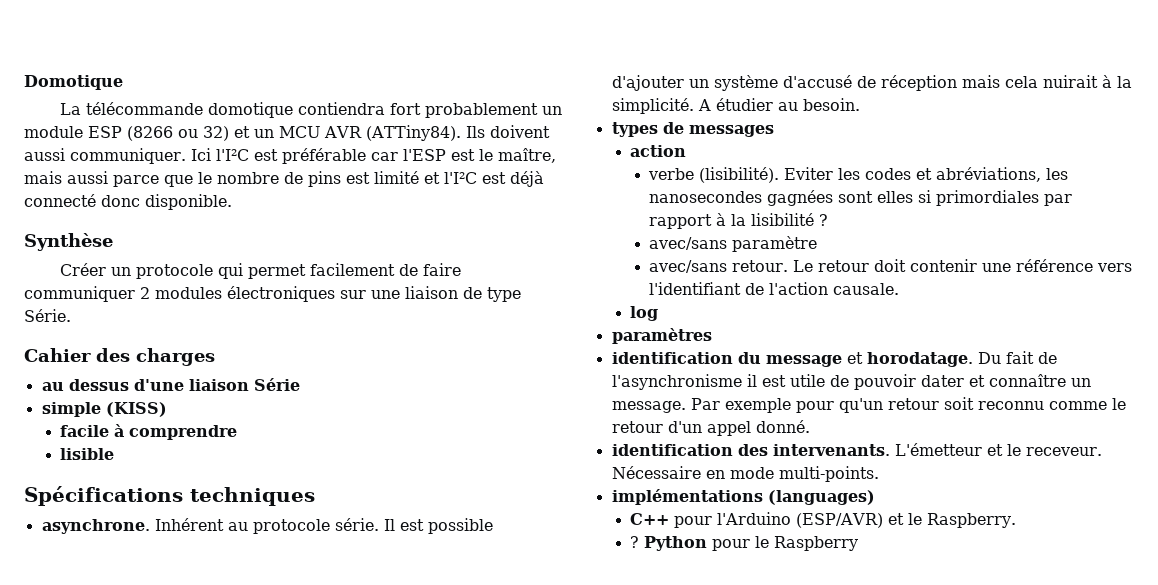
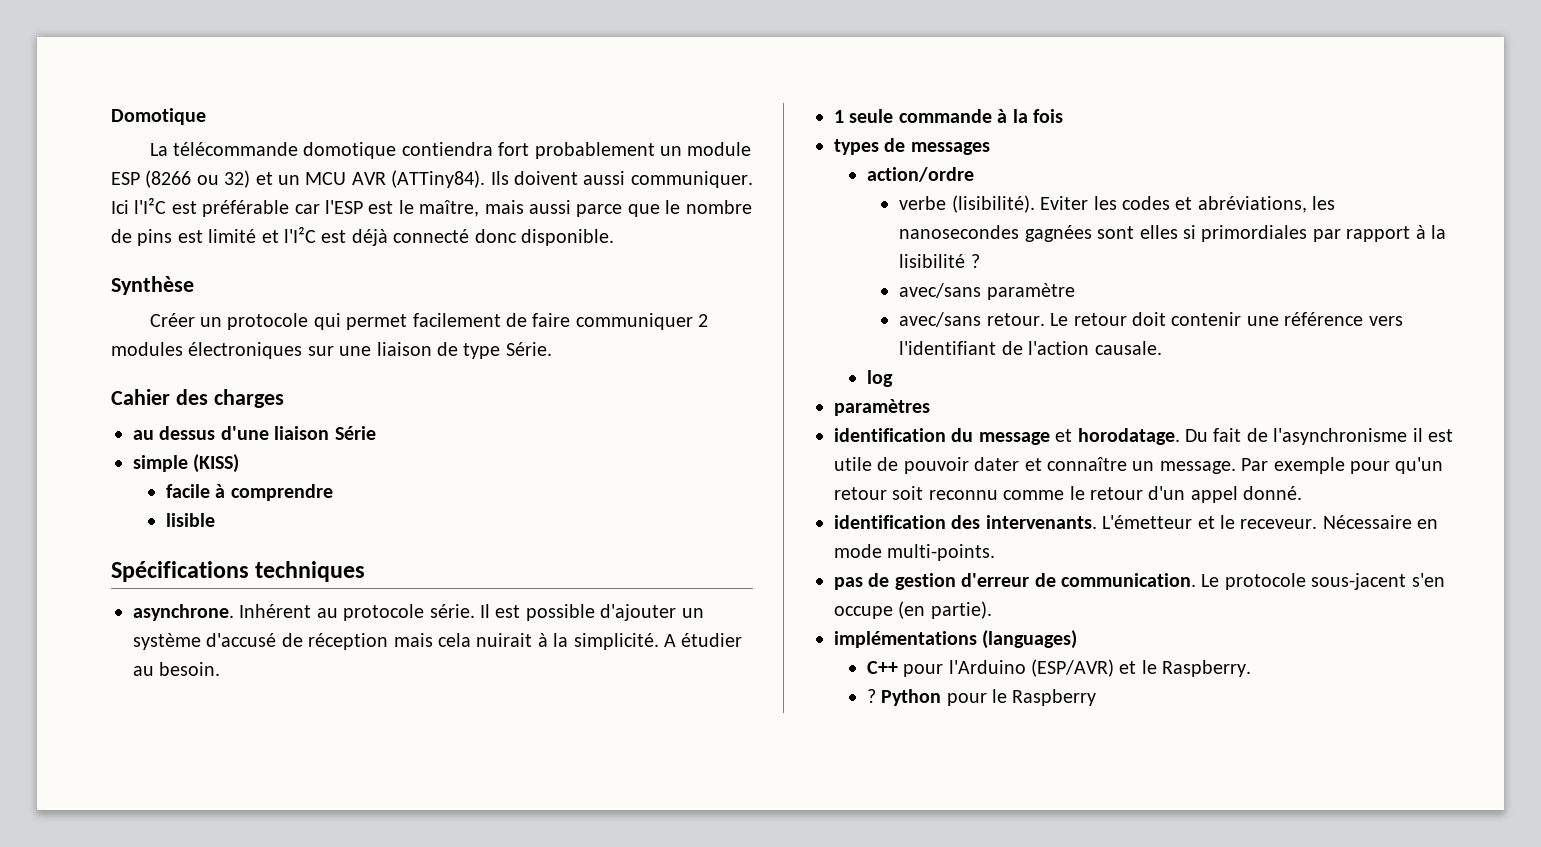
+ 1 seule commande à la fois
- action
+ action/ordre
+ pas de gestion d'erreur de communication. Le protocole sous-jacent s'en occupe (en partie).

